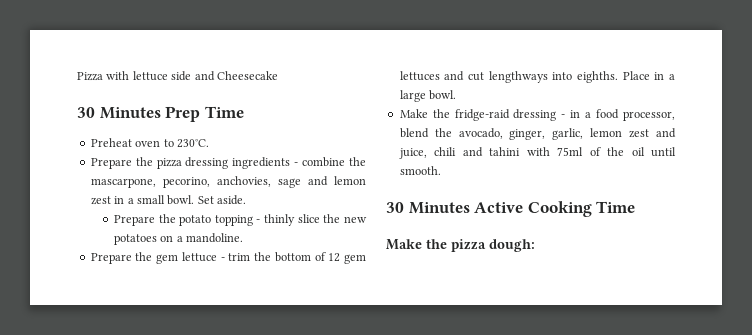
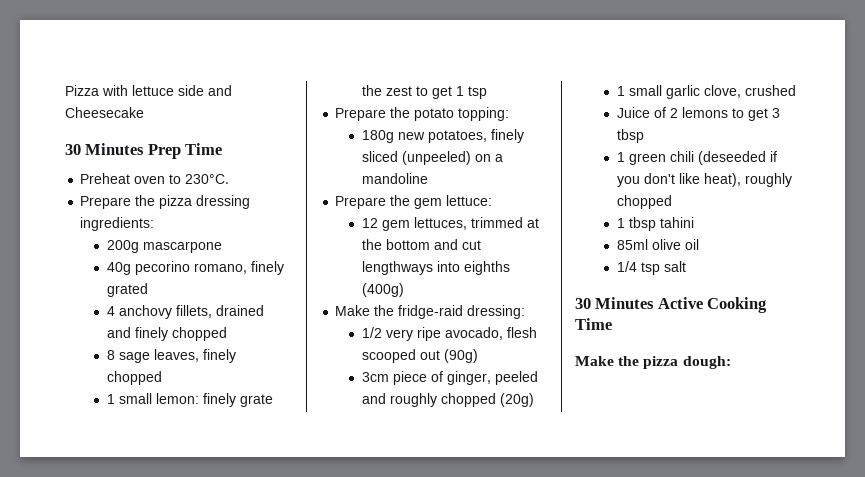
- Prepare the pizza dressing ingredients - combine the mascarpone, pecorino, anchovies, sage and lemon zest in a small bowl. Set aside.
- Prepare the potato topping - thinly slice the new potatoes on a mandoline.
+ Prepare the pizza dressing ingredients:
+ 200g mascarpone
+ 40g pecorino romano, finely grated
+ 4 anchovy fillets, drained and finely chopped
+ 8 sage leaves, finely chopped
+ 1 small lemon: finely grate the zest to get 1 tsp
+ Prepare the potato topping:
+ 180g new potatoes, finely sliced (unpeeled) on a mandoline
- Prepare the gem lettuce - trim the bottom of 12 gem lettuces and cut lengthways into eighths. Place in a large bowl.
- Make the fridge-raid dressing - in a food processor, blend the avocado, ginger, garlic, lemon zest and juice, chili and tahini with 75ml of the oil until smooth.
+ Prepare the gem lettuce:
+ 12 gem lettuces, trimmed at the bottom and cut lengthways into eighths (400g)
+ Make the fridge-raid dressing:
+ 1/2 very ripe avocado, flesh scooped out (90g)
+ 3cm piece of ginger, peeled and roughly chopped (20g)
+ 1 small garlic clove, crushed
+ Juice of 2 lemons to get 3 tbsp
+ 1 green chili (deseeded if you don't like heat), roughly chopped
+ 1 tbsp tahini
+ 85ml olive oil
+ 1/4 tsp salt

